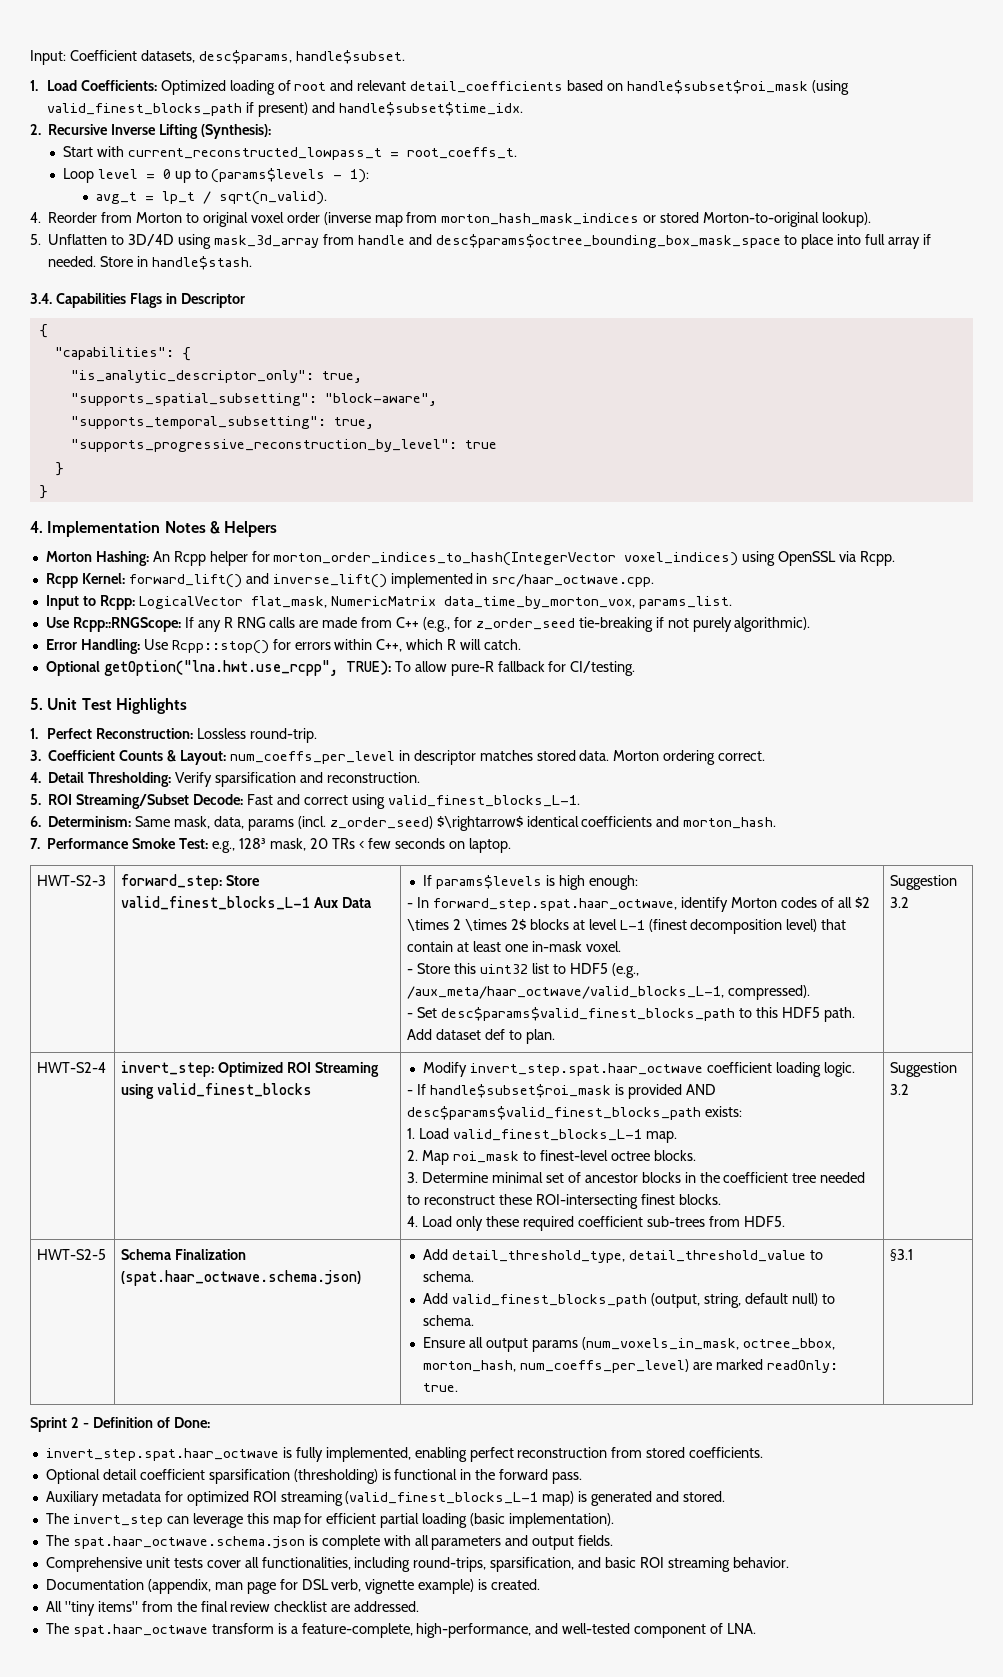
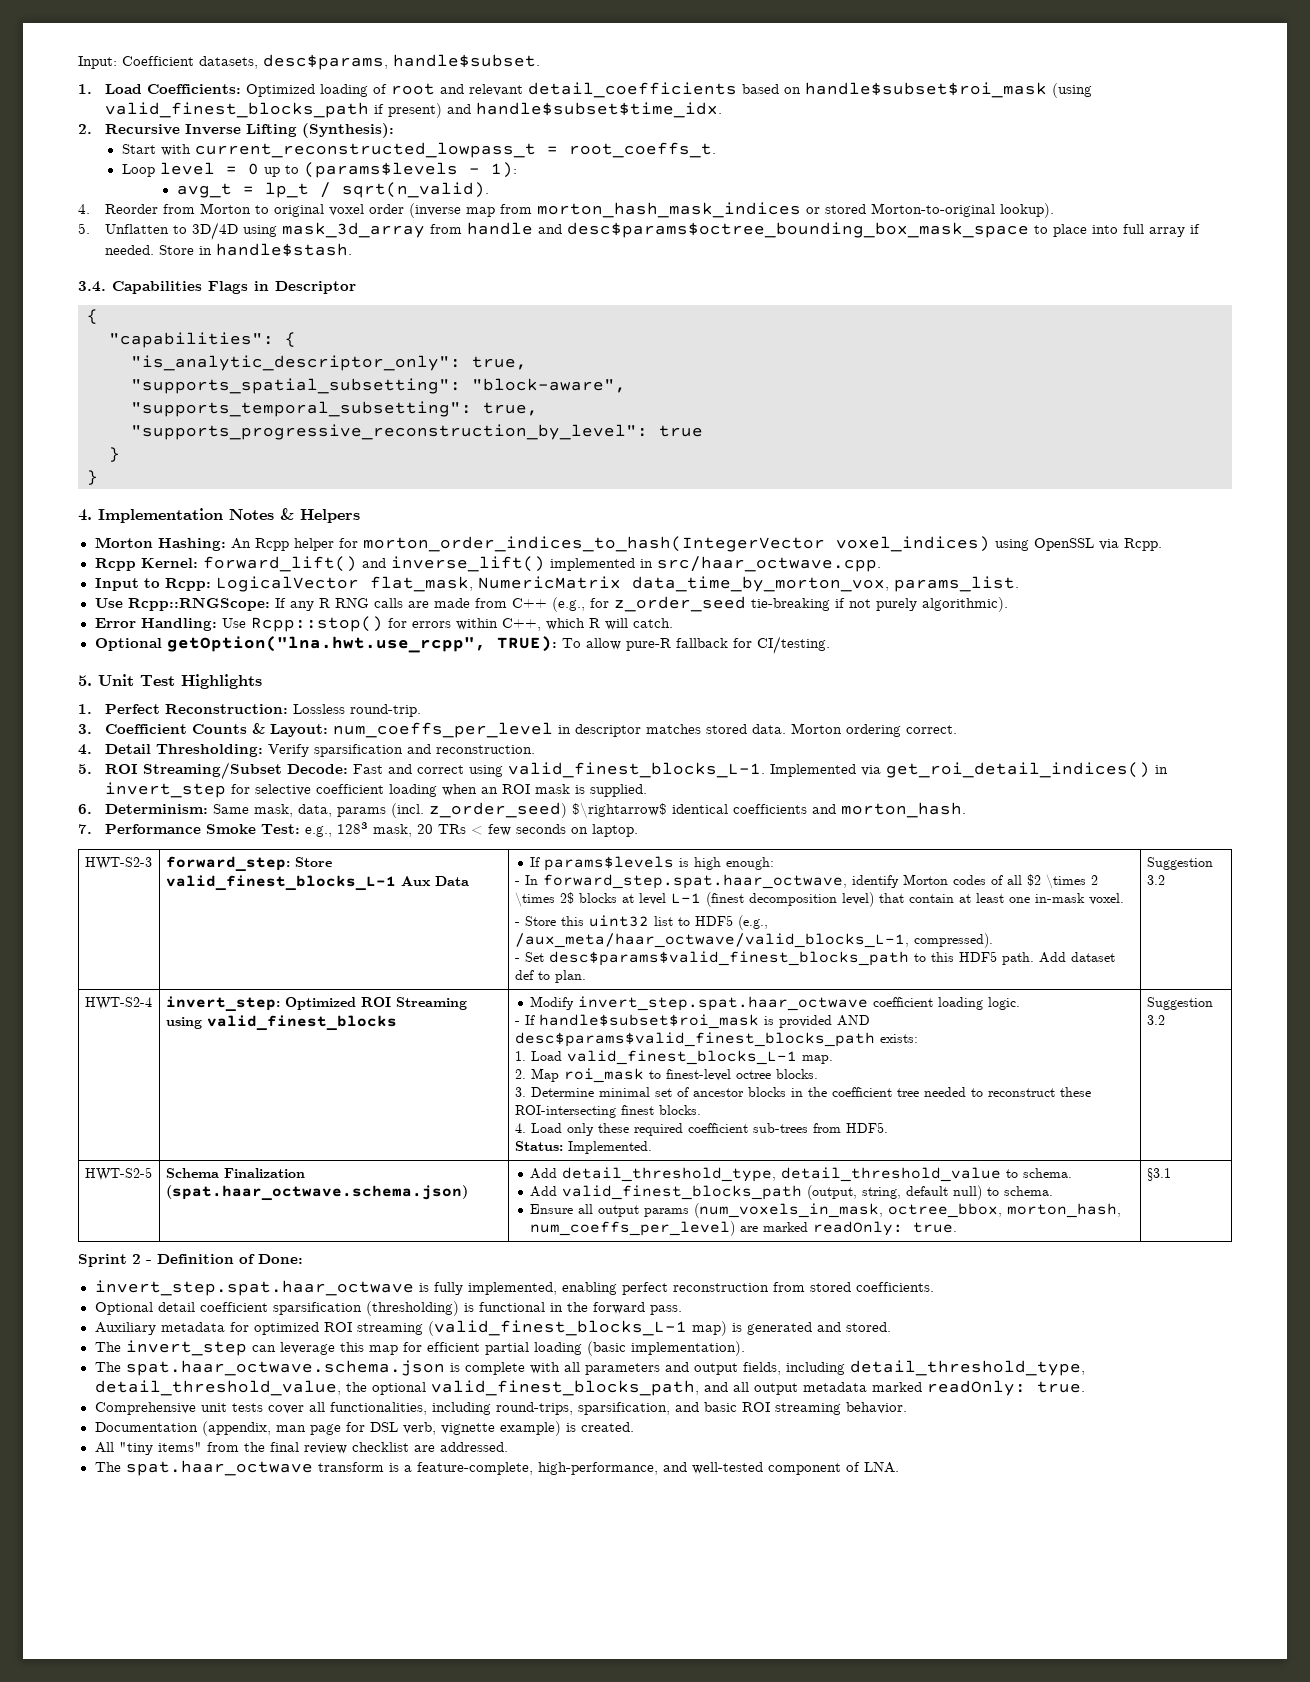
+ Implemented via get_roi_detail_indices() in invert_step for selective coefficient loading when an ROI mask is supplied.
+ Status: Implemented.
- The spat.haar_octwave.schema.json is complete with all parameters and output fields.
+ The spat.haar_octwave.schema.json is complete with all parameters and output fields, including detail_threshold_type, detail_threshold_value, the optional valid_finest_blocks_path, and all output metadata marked readOnly: true.

